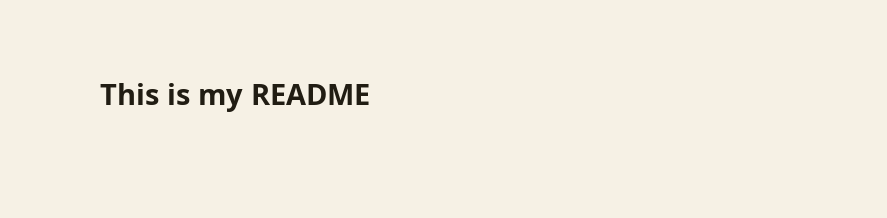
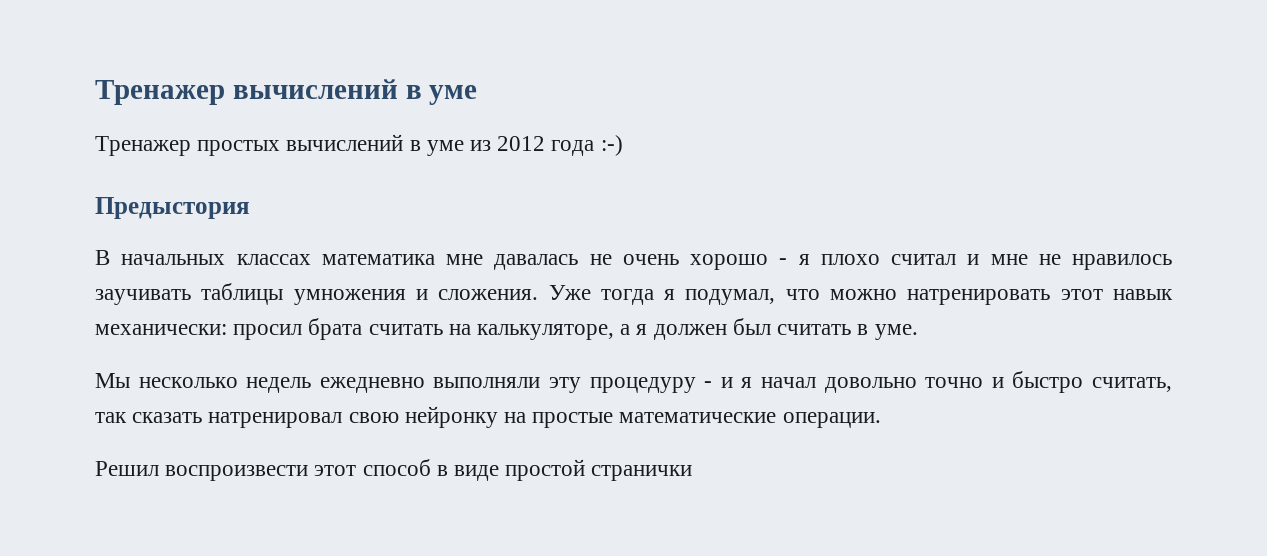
- This is my README
+ Тренажер вычислений в уме
+ Тренажер простых вычислений в уме из 2012 года :-)
+ Предыстория
+ В начальных классах математика мне давалась не очень хорошо - я плохо считал и мне не нравилось заучивать таблицы умножения и сложения. Уже тогда я подумал, что можно натренировать этот навык механически: просил брата считать на калькуляторе, а я должен был считать в уме.
+ Мы несколько недель ежедневно выполняли эту процедуру - и я начал довольно точно и быстро считать, так сказать натренировал свою нейронку на простые математические операции.
+ Решил воспроизвести этот способ в виде простой странички

